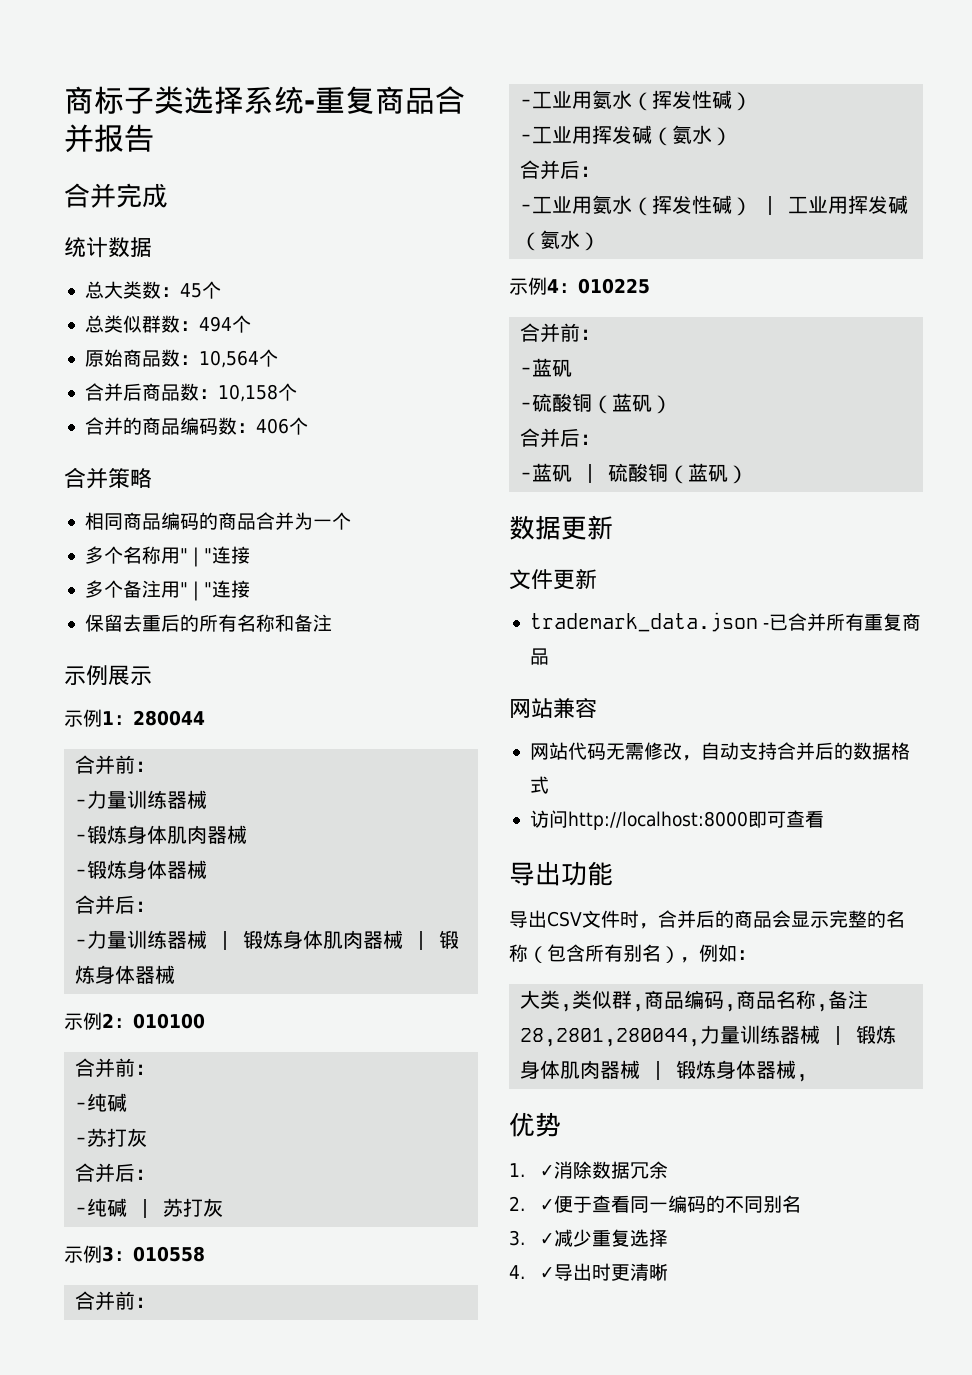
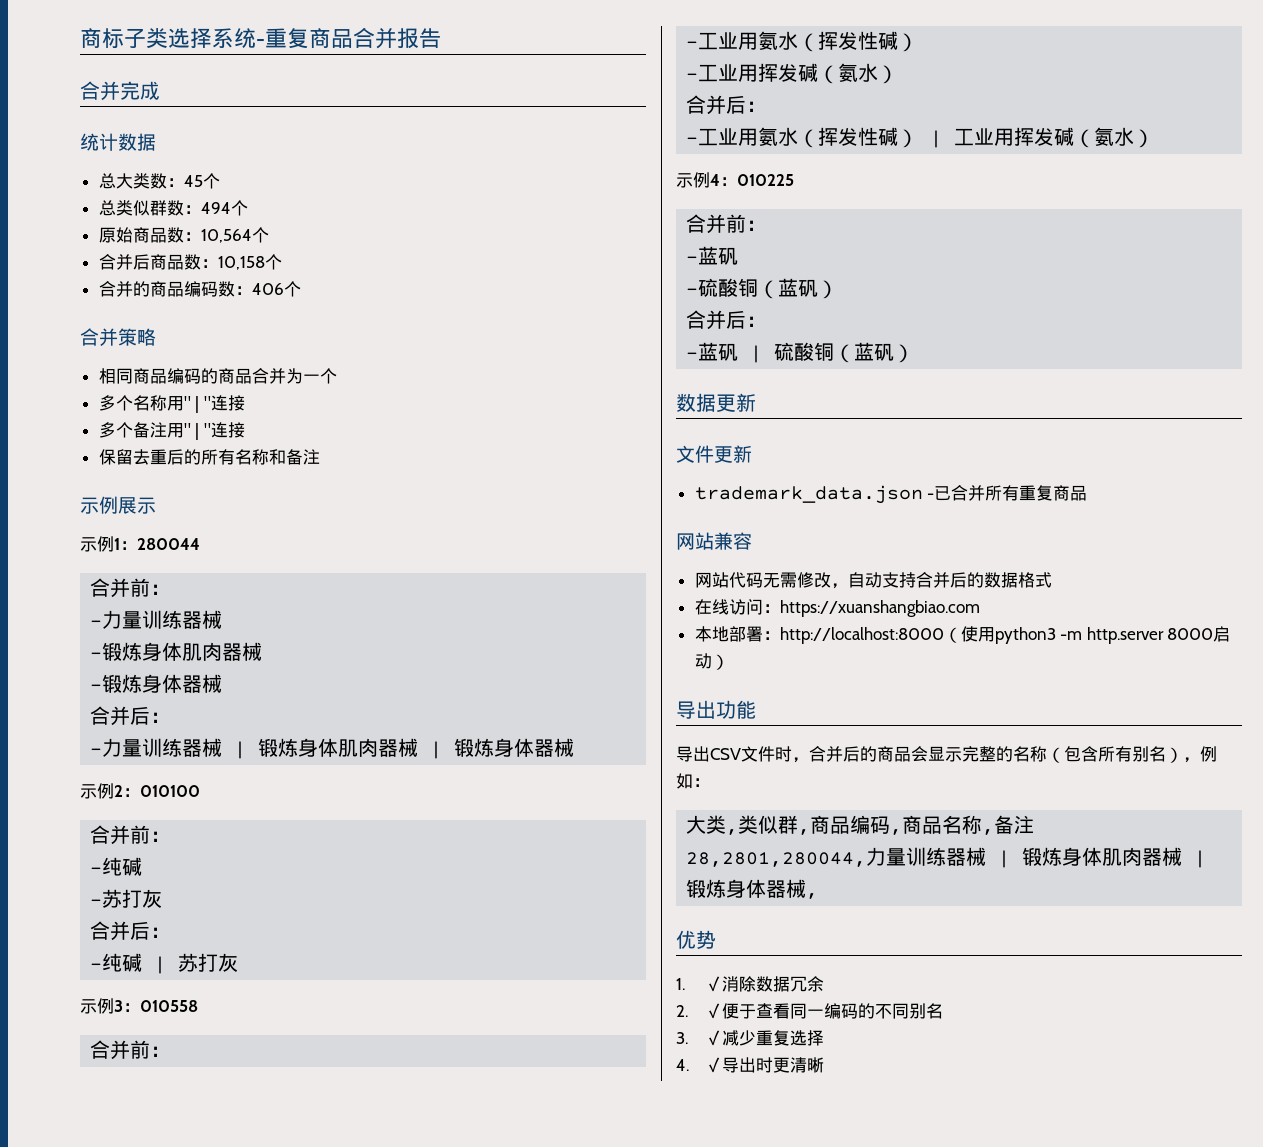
- 访问http://localhost:8000即可查看
+ 在线访问：https://xuanshangbiao.com
+ 本地部署：http://localhost:8000（使用python3 -m http.server 8000启动）

